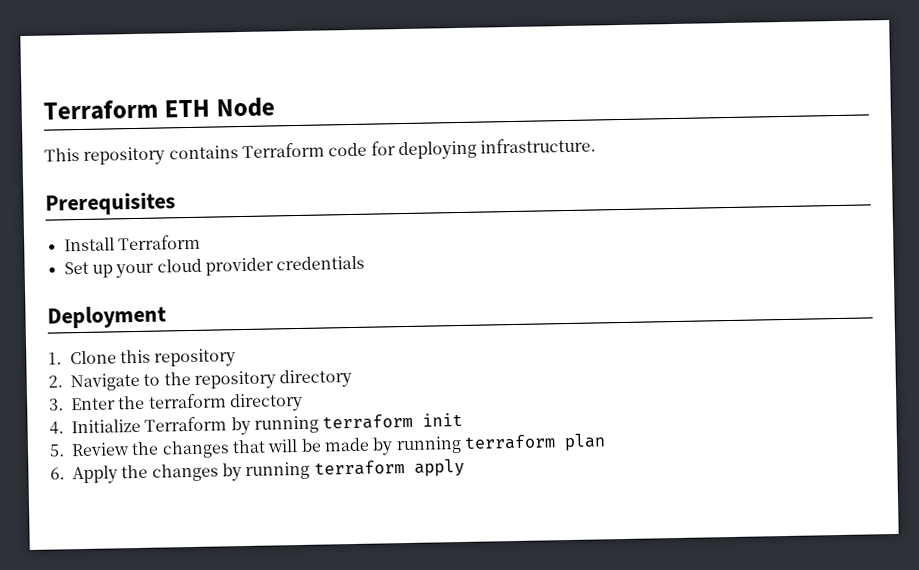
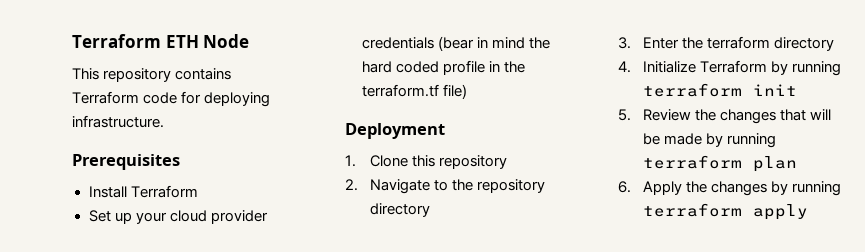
- Set up your cloud provider credentials
+ Set up your cloud provider credentials (bear in mind the hard coded profile in the terraform.tf file)

